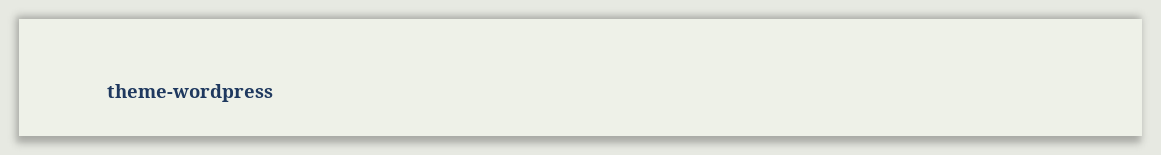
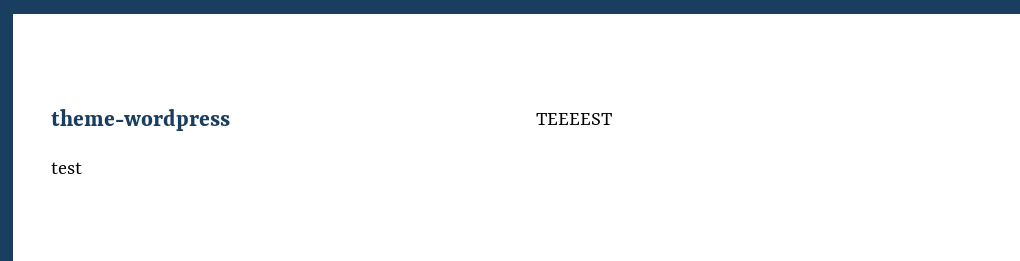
+ test
+ TEEEEST

